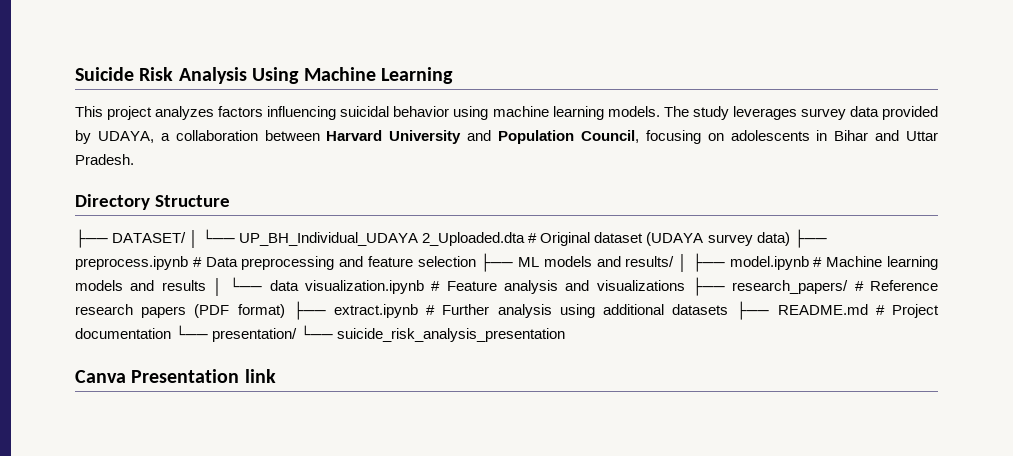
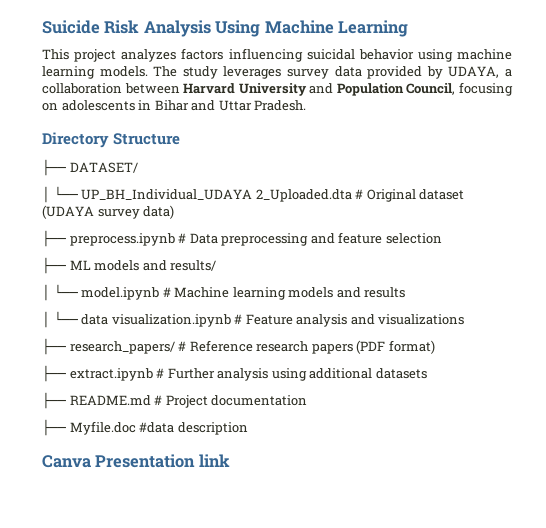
- ├── DATASET/ │ └── UP_BH_Individual_UDAYA 2_Uploaded.dta # Original dataset (UDAYA survey data) ├── preprocess.ipynb # Data preprocessing and feature selection ├── ML models and results/ │ ├── model.ipynb # Machine learning models and results │ └── data visualization.ipynb # Feature analysis and visualizations ├── research_papers/ # Reference research papers (PDF format) ├── extract.ipynb # Further analysis using additional datasets ├── README.md # Project documentation └── presentation/ └── suicide_risk_analysis_presentation
+ ├── DATASET/
+ │ └── UP_BH_Individual_UDAYA 2_Uploaded.dta # Original dataset (UDAYA survey data)
+ ├── preprocess.ipynb # Data preprocessing and feature selection
+ ├── ML models and results/
+ │ └── model.ipynb # Machine learning models and results
+ │ └── data visualization.ipynb # Feature analysis and visualizations
+ ├── research_papers/ # Reference research papers (PDF format)
+ ├── extract.ipynb # Further analysis using additional datasets
+ ├── README.md # Project documentation
+ ├── Myfile.doc #data description

